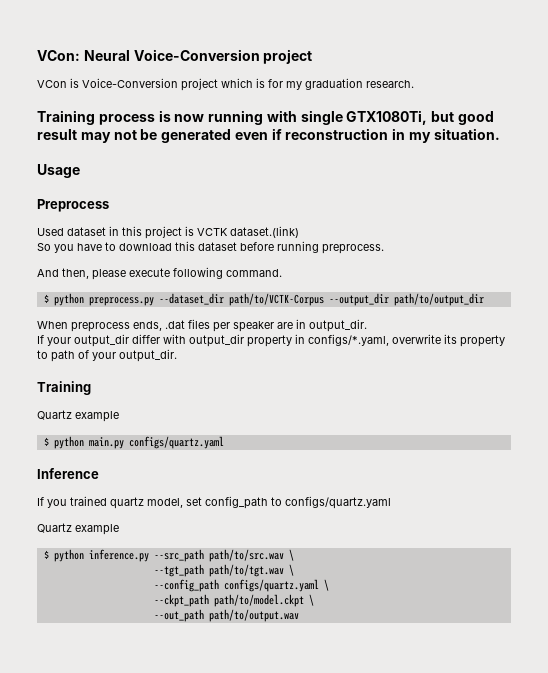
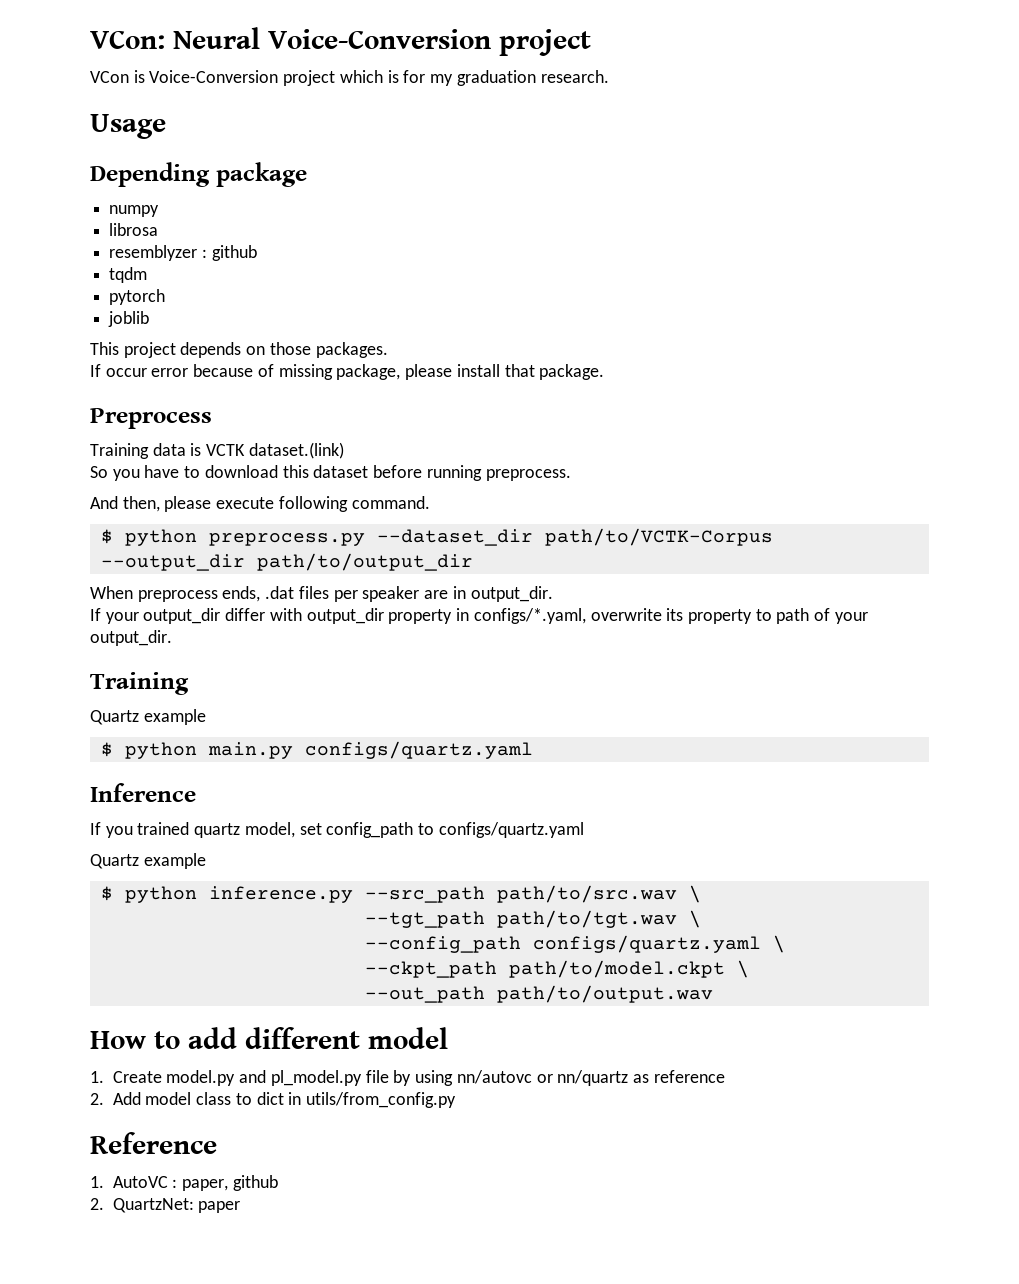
- Training process is now running with single GTX1080Ti, but good result may not be generated even if reconstruction in my situation.
  Usage
+ Depending package
+ numpy
+ librosa
+ resemblyzer : github
+ tqdm
+ pytorch
+ joblib
+ This project depends on those packages.
+ If occur error because of missing package, please install that package.
  Preprocess
- Used dataset in this project is VCTK dataset.(link)
+ Training data is VCTK dataset.(link)
+ How to add different model
+ 1. Create model.py and pl_model.py file by using nn/autovc or nn/quartz as reference
+ 2. Add model class to dict in utils/from_config.py
+ Reference
+ 1. AutoVC : paper, github
+ 2. QuartzNet: paper

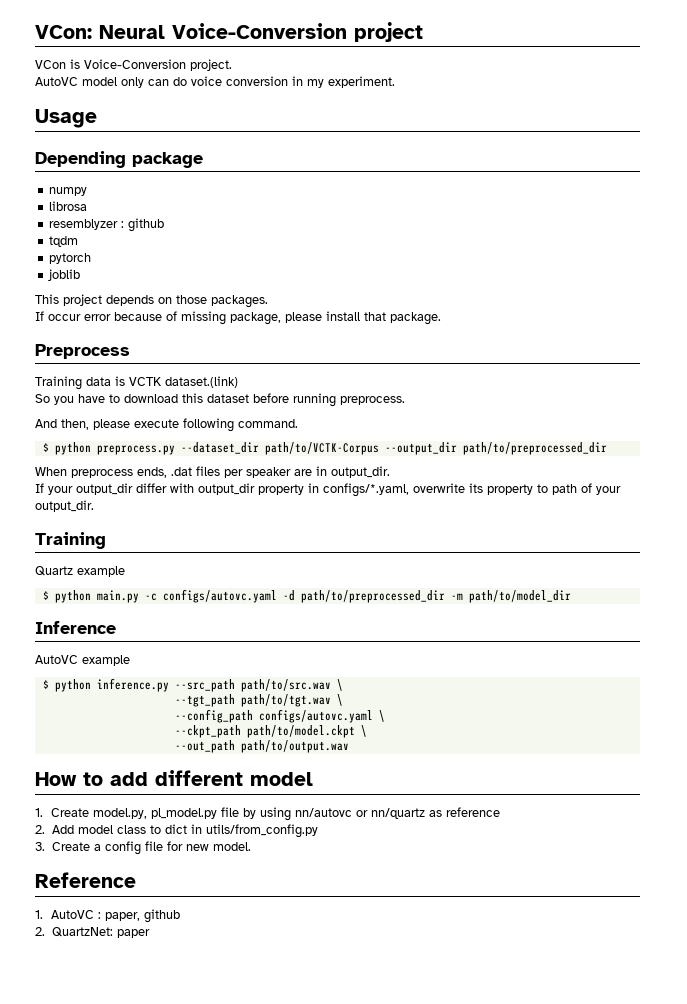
- VCon is Voice-Conversion project which is for my graduation research.
+ VCon is Voice-Conversion project.
+ AutoVC model only can do voice conversion in my experiment.
- $ python preprocess.py --dataset_dir path/to/VCTK-Corpus --output_dir path/to/output_dir
+ $ python preprocess.py --dataset_dir path/to/VCTK-Corpus --output_dir path/to/preprocessed_dir
- $ python main.py configs/quartz.yaml
+ $ python main.py -c configs/autovc.yaml -d path/to/preprocessed_dir -m path/to/model_dir
  Inference
- If you trained quartz model, set config_path to configs/quartz.yaml
- Quartz example
+ AutoVC example
- --config_path configs/quartz.yaml \
+ --config_path configs/autovc.yaml \
- 1. Create model.py and pl_model.py file by using nn/autovc or nn/quartz as reference
+ 1. Create model.py, pl_model.py file by using nn/autovc or nn/quartz as reference
+ 3. Create a config file for new model.

